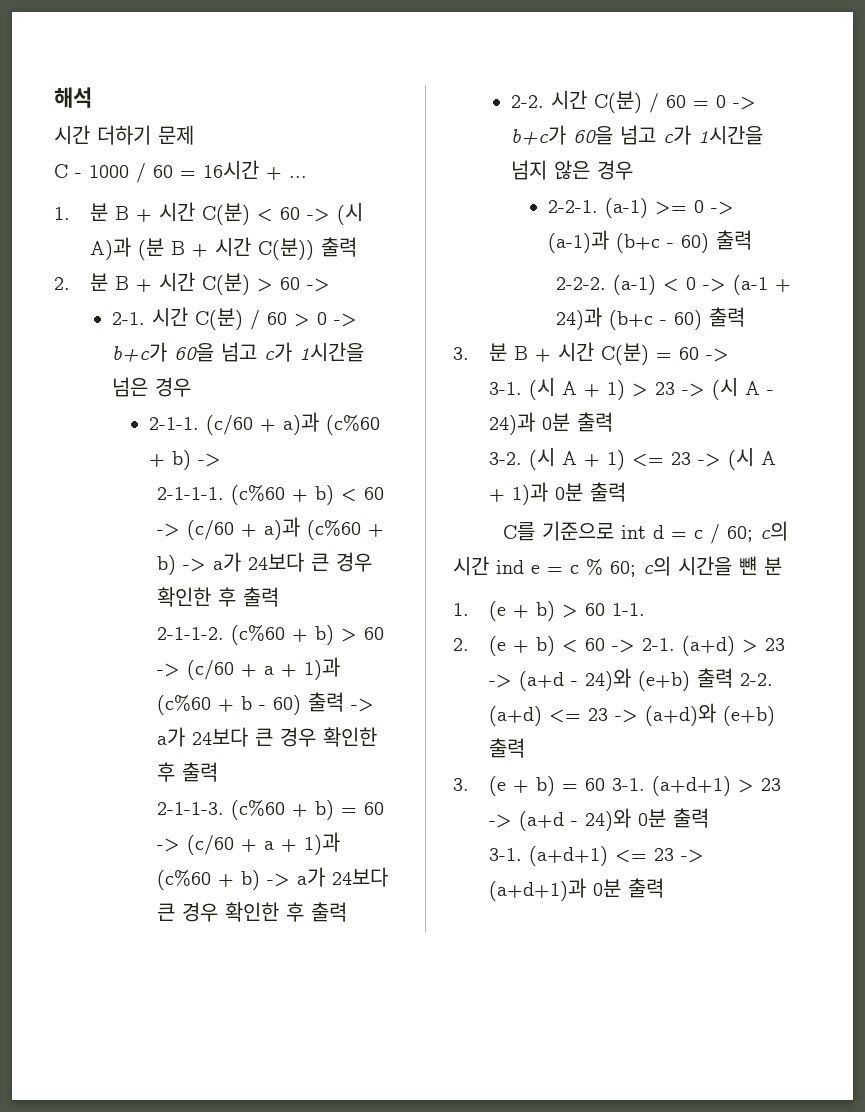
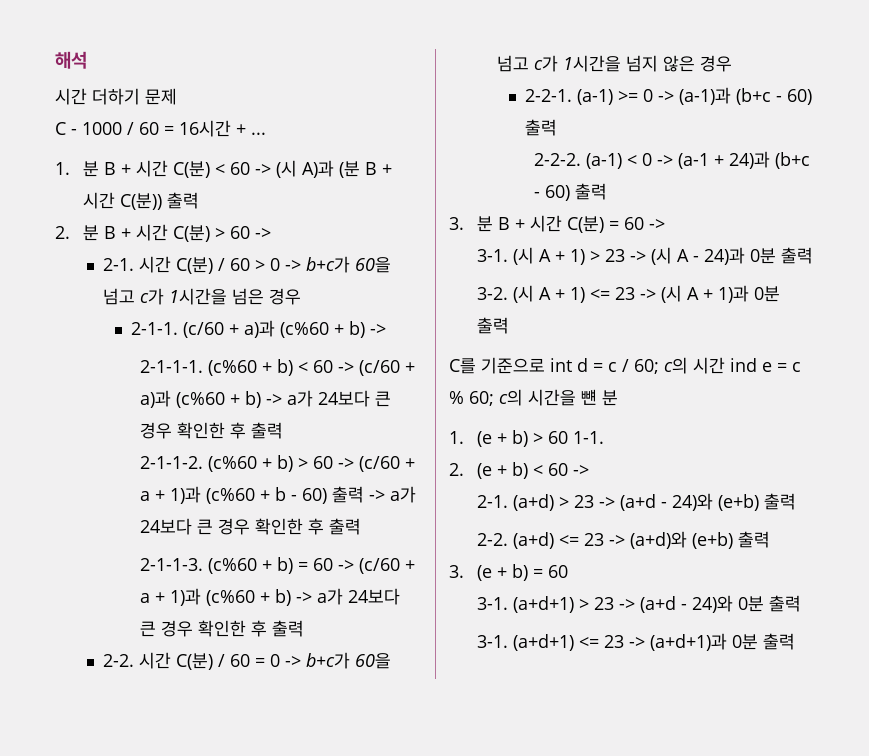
- 2. (e + b) < 60 -> 2-1.
+ 2. (e + b) < 60 ->
+ 2-1.
- (a+d) > 23 -> (a+d - 24)와 (e+b) 출력 2-2.
+ (a+d) > 23 -> (a+d - 24)와 (e+b) 출력
+ 2-2.
- 3. (e + b) = 60 3-1.
+ 3. (e + b) = 60
+ 3-1.

